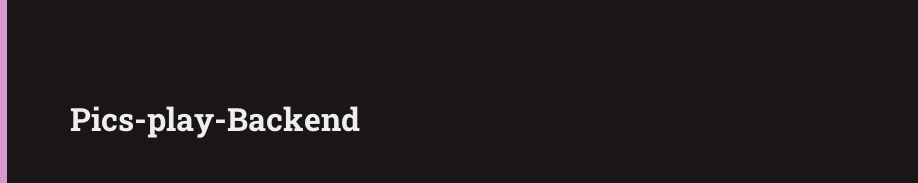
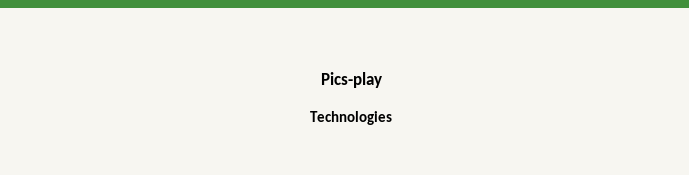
- Pics-play-Backend
+ Pics-play
+ Technologies

